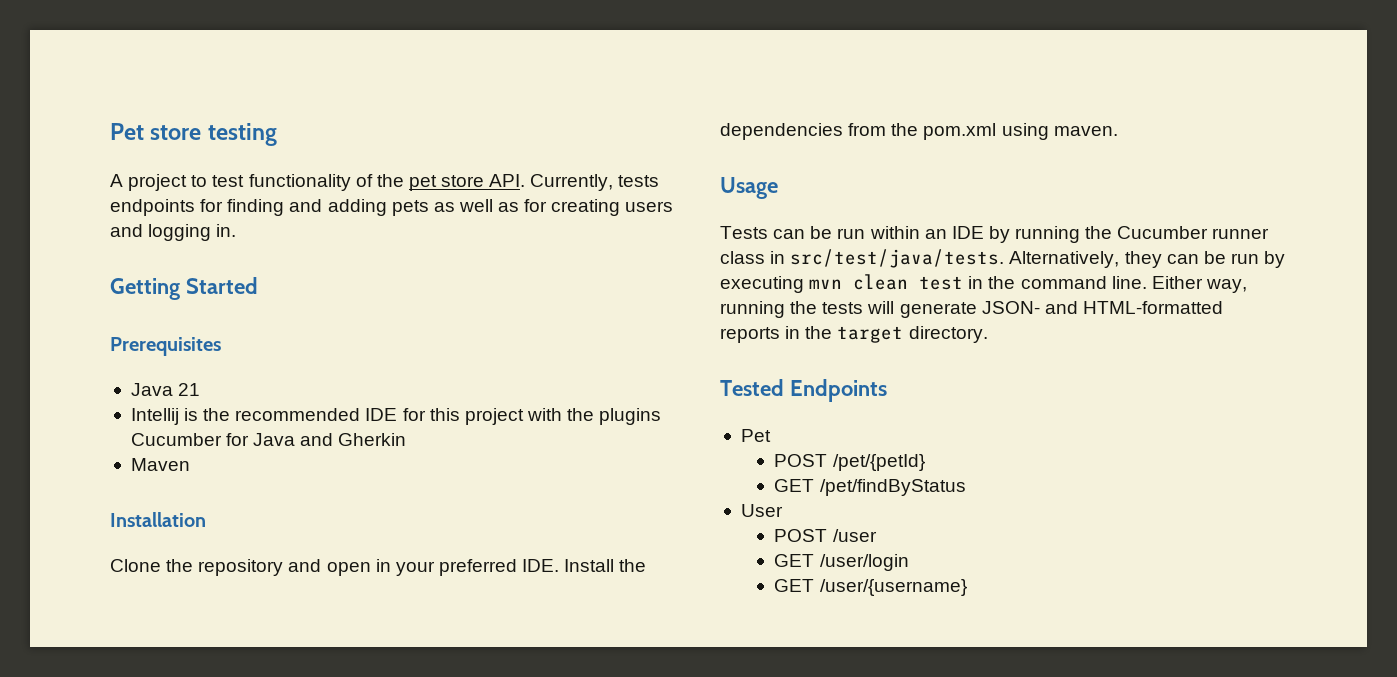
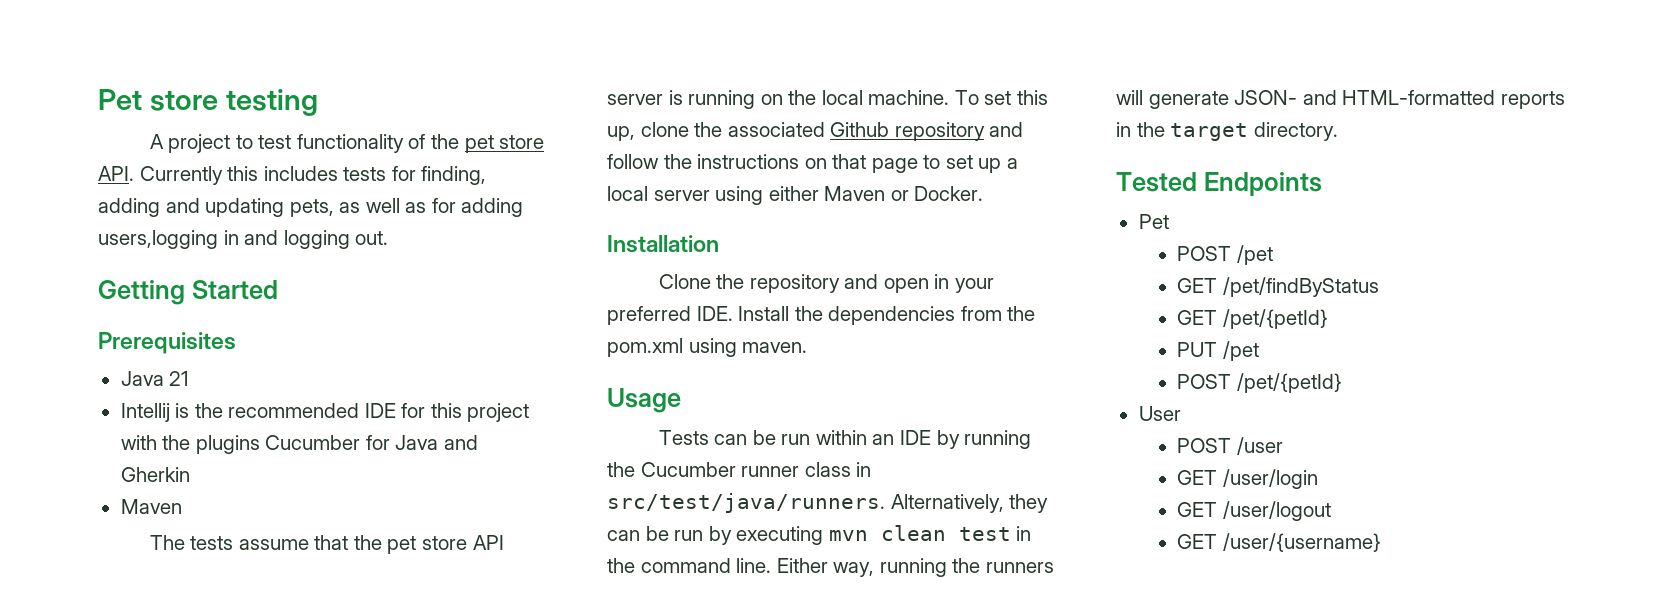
- A project to test functionality of the pet store API. Currently, tests endpoints for finding and adding pets as well as for creating users and logging in.
+ A project to test functionality of the pet store API. Currently this includes tests for finding, adding and updating pets, as well as for adding users,logging in and logging out.
+ The tests assume that the pet store API server is running on the local machine. To set this up, clone the associated Github repository and follow the instructions on that page to set up a local server using either Maven or Docker.
- Tests can be run within an IDE by running the Cucumber runner class in src/test/java/tests.
+ Tests can be run within an IDE by running the Cucumber runner class in src/test/java/runners.
- Either way, running the tests will generate JSON- and HTML-formatted reports in the target directory.
+ Either way, running the runners will generate JSON- and HTML-formatted reports in the target directory.
- POST /pet/{petId}
+ POST /pet
+ GET /pet/{petId}
+ PUT /pet
+ POST /pet/{petId}
+ GET /user/logout

